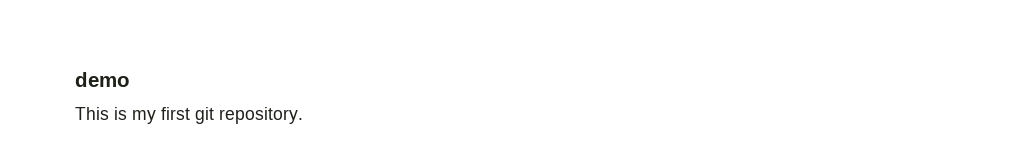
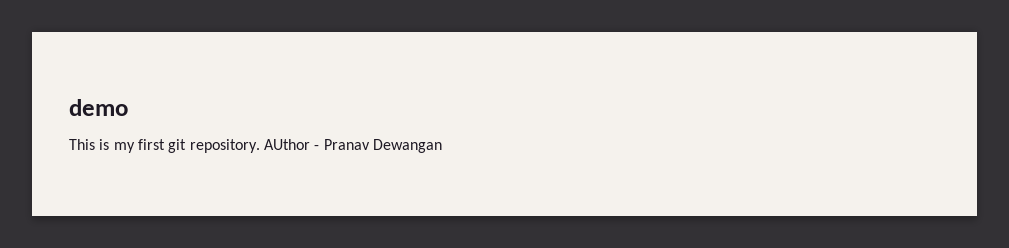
+ AUthor - Pranav Dewangan

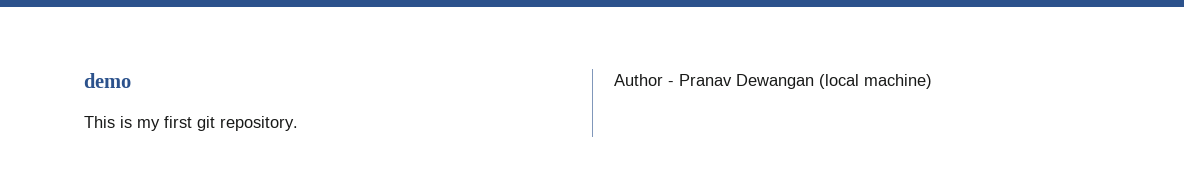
- This is my first git repository. AUthor - Pranav Dewangan
+ This is my first git repository.
+ Author - Pranav Dewangan (local machine)

